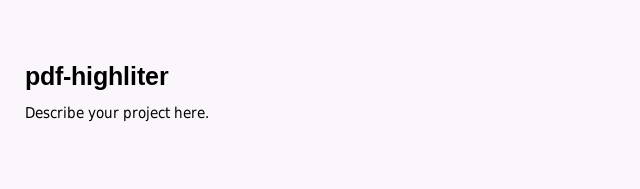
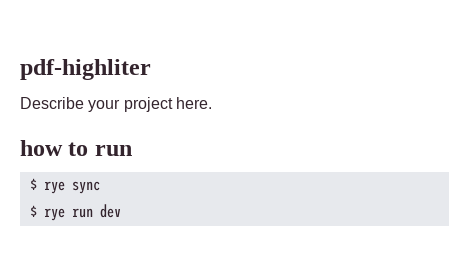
+ how to run
+ $ rye sync
+ $ rye run dev

